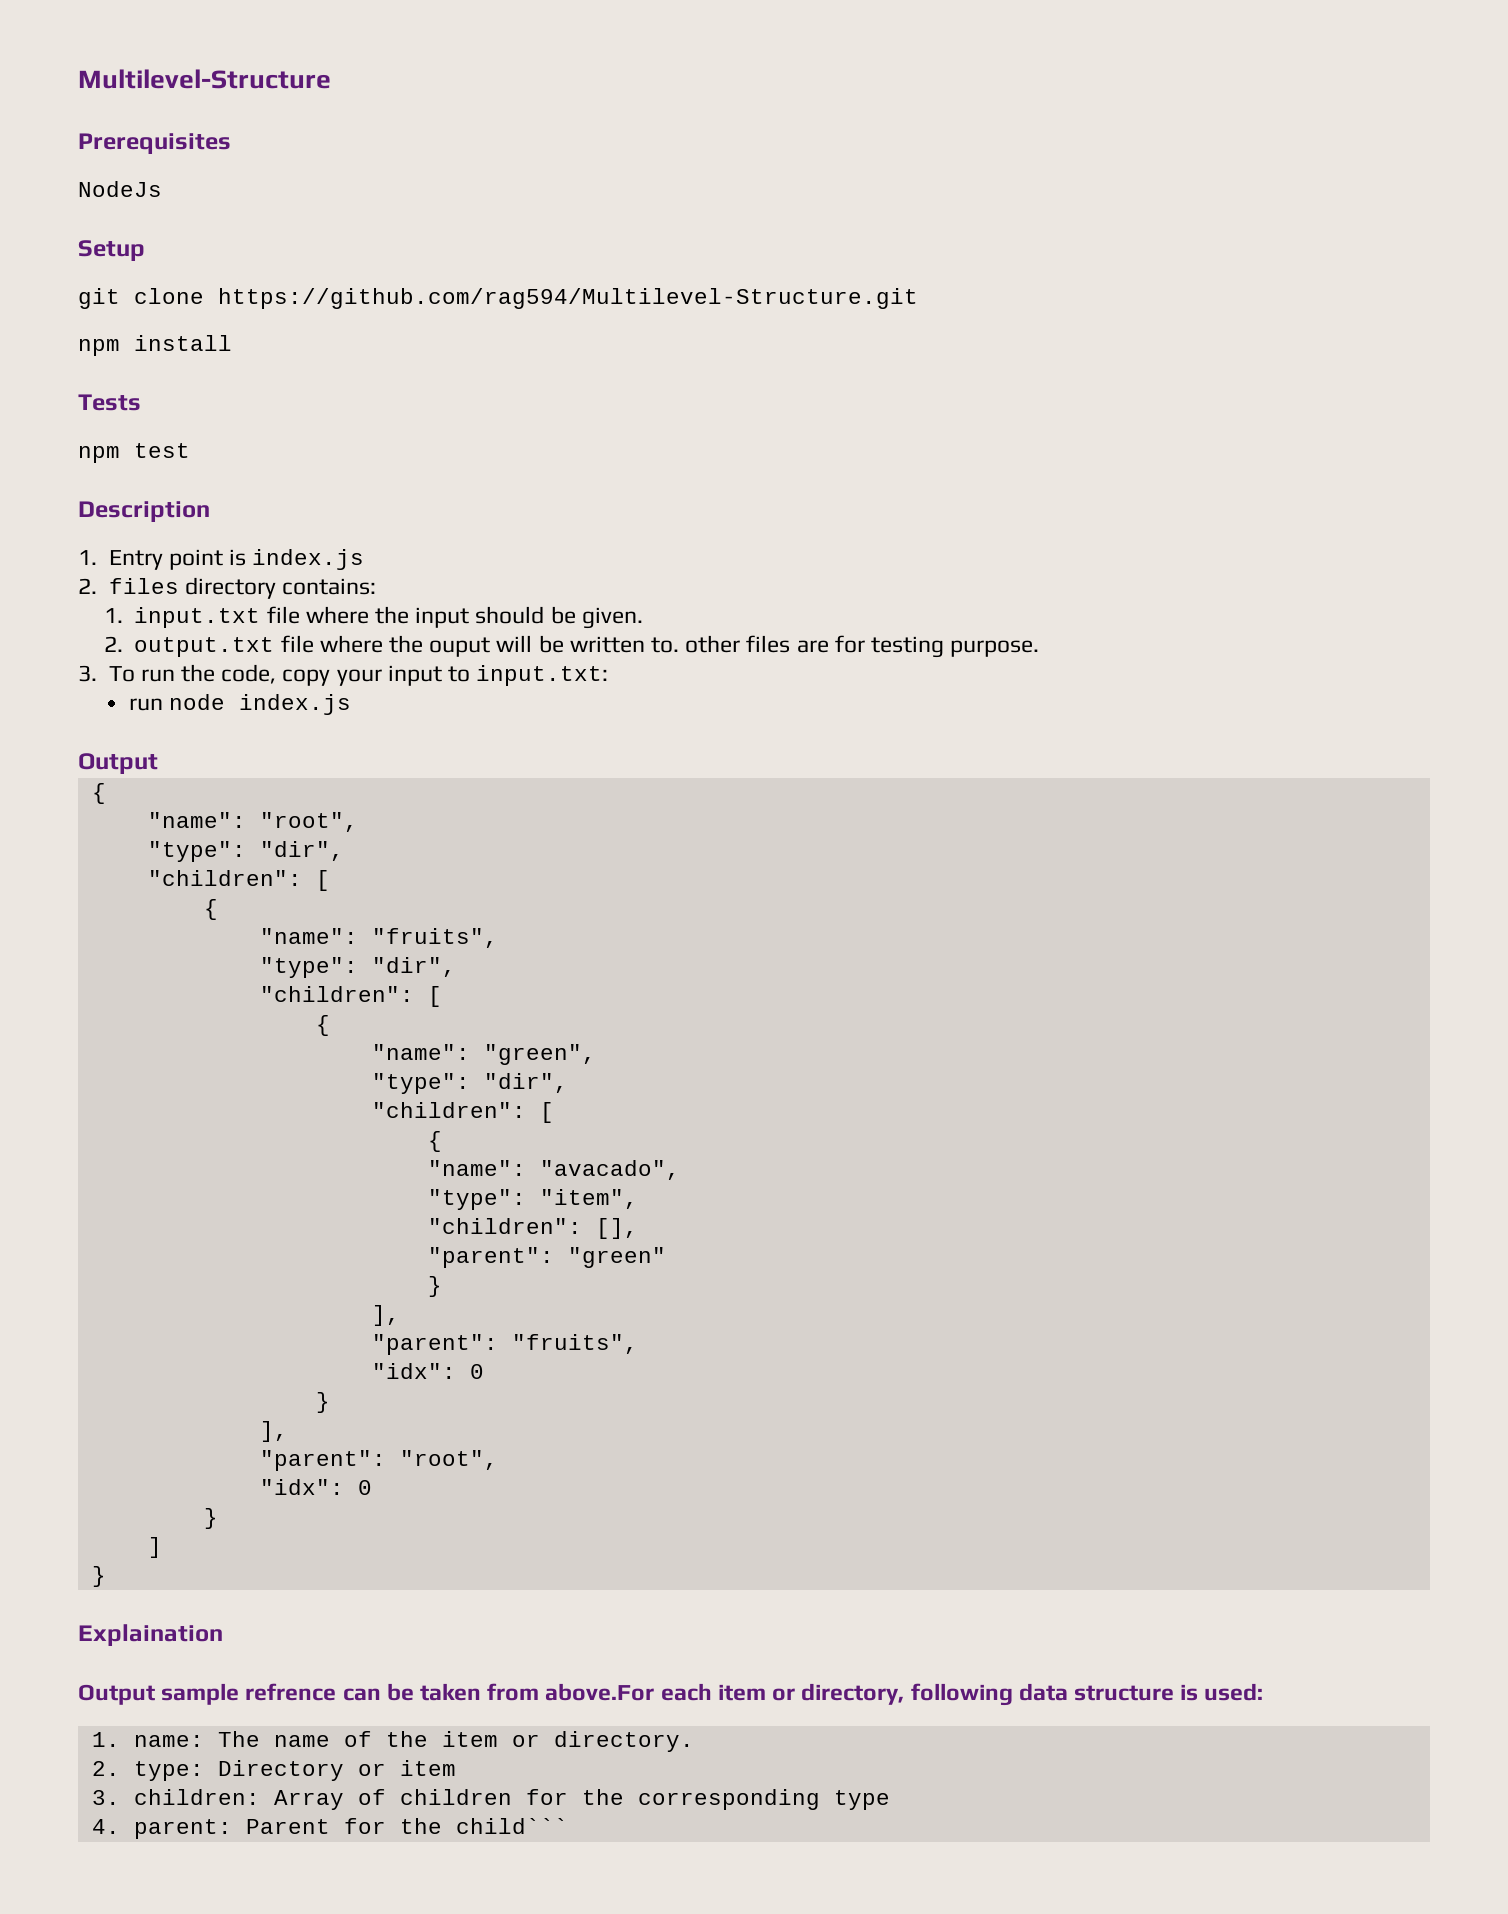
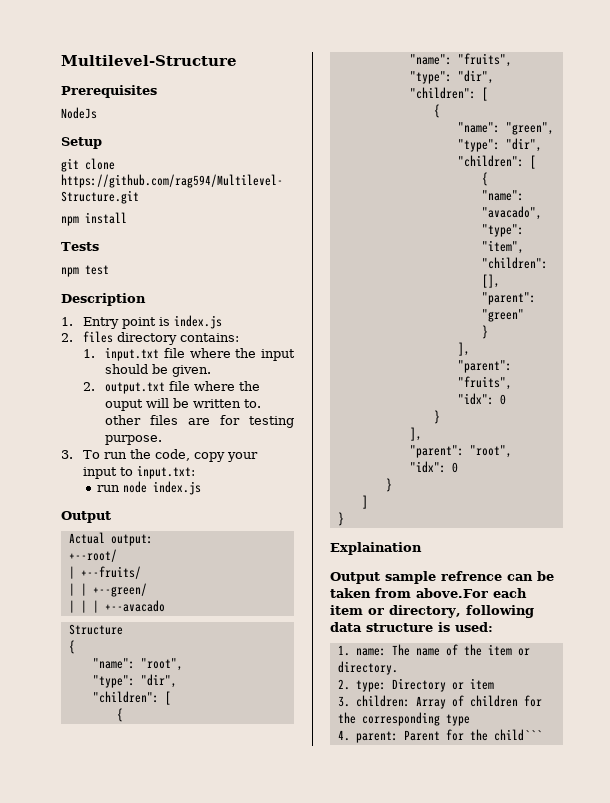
+ Actual output:
+ +--root/
+ | +--fruits/
+ | | +--green/
+ | | | +--avacado
+ Structure

